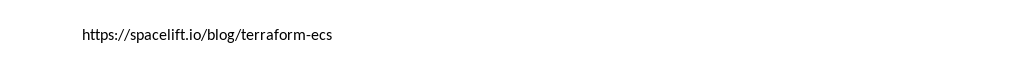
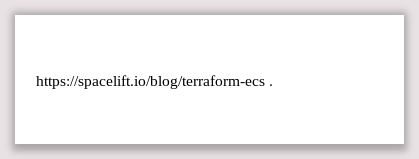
- https://spacelift.io/blog/terraform-ecs
+ https://spacelift.io/blog/terraform-ecs .

